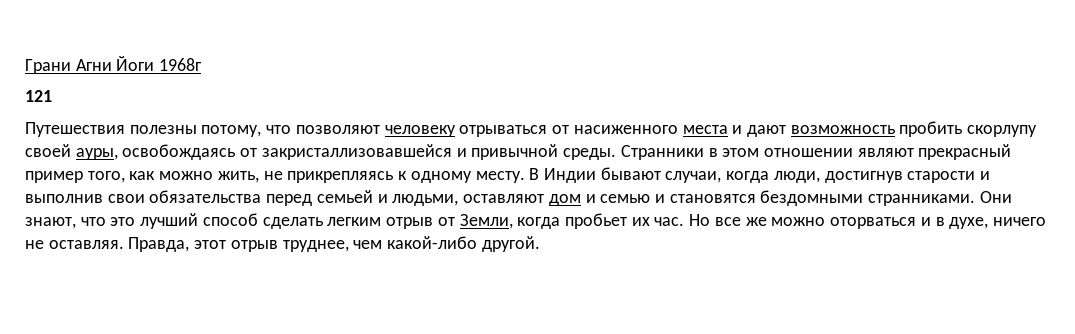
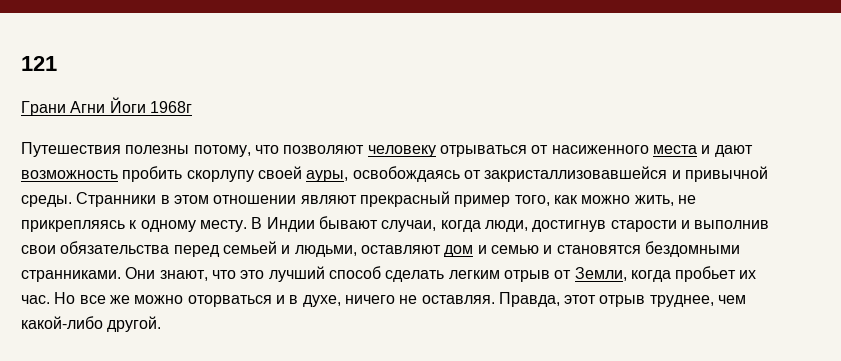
+ 121
- 121

